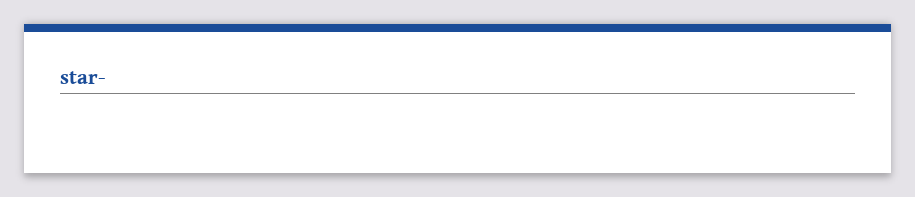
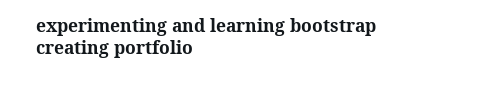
- star-
+ experimenting and learning bootstrap creating portfolio

